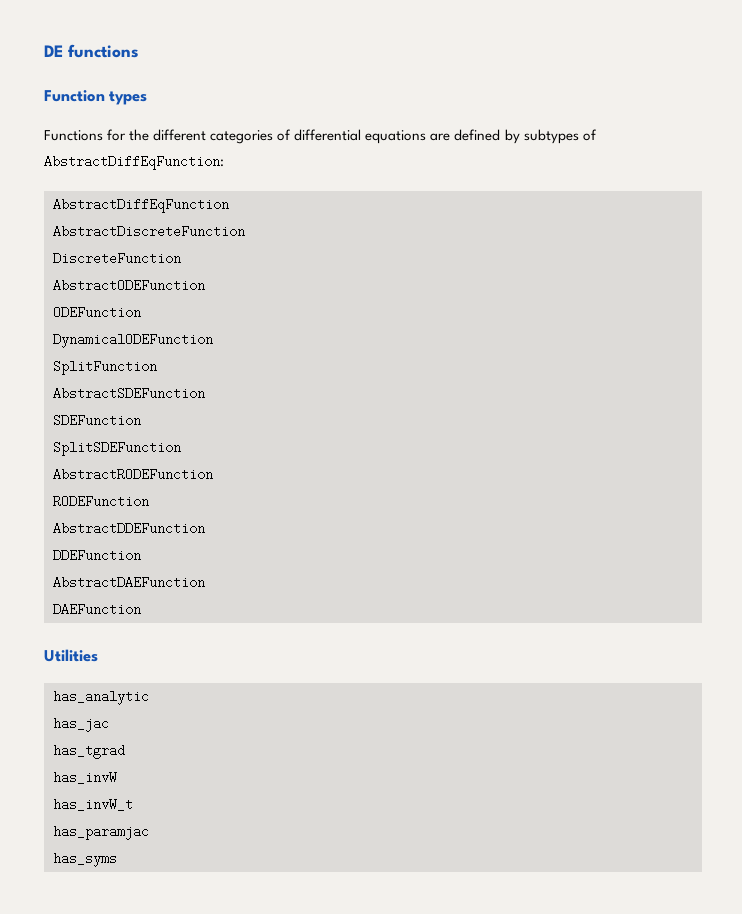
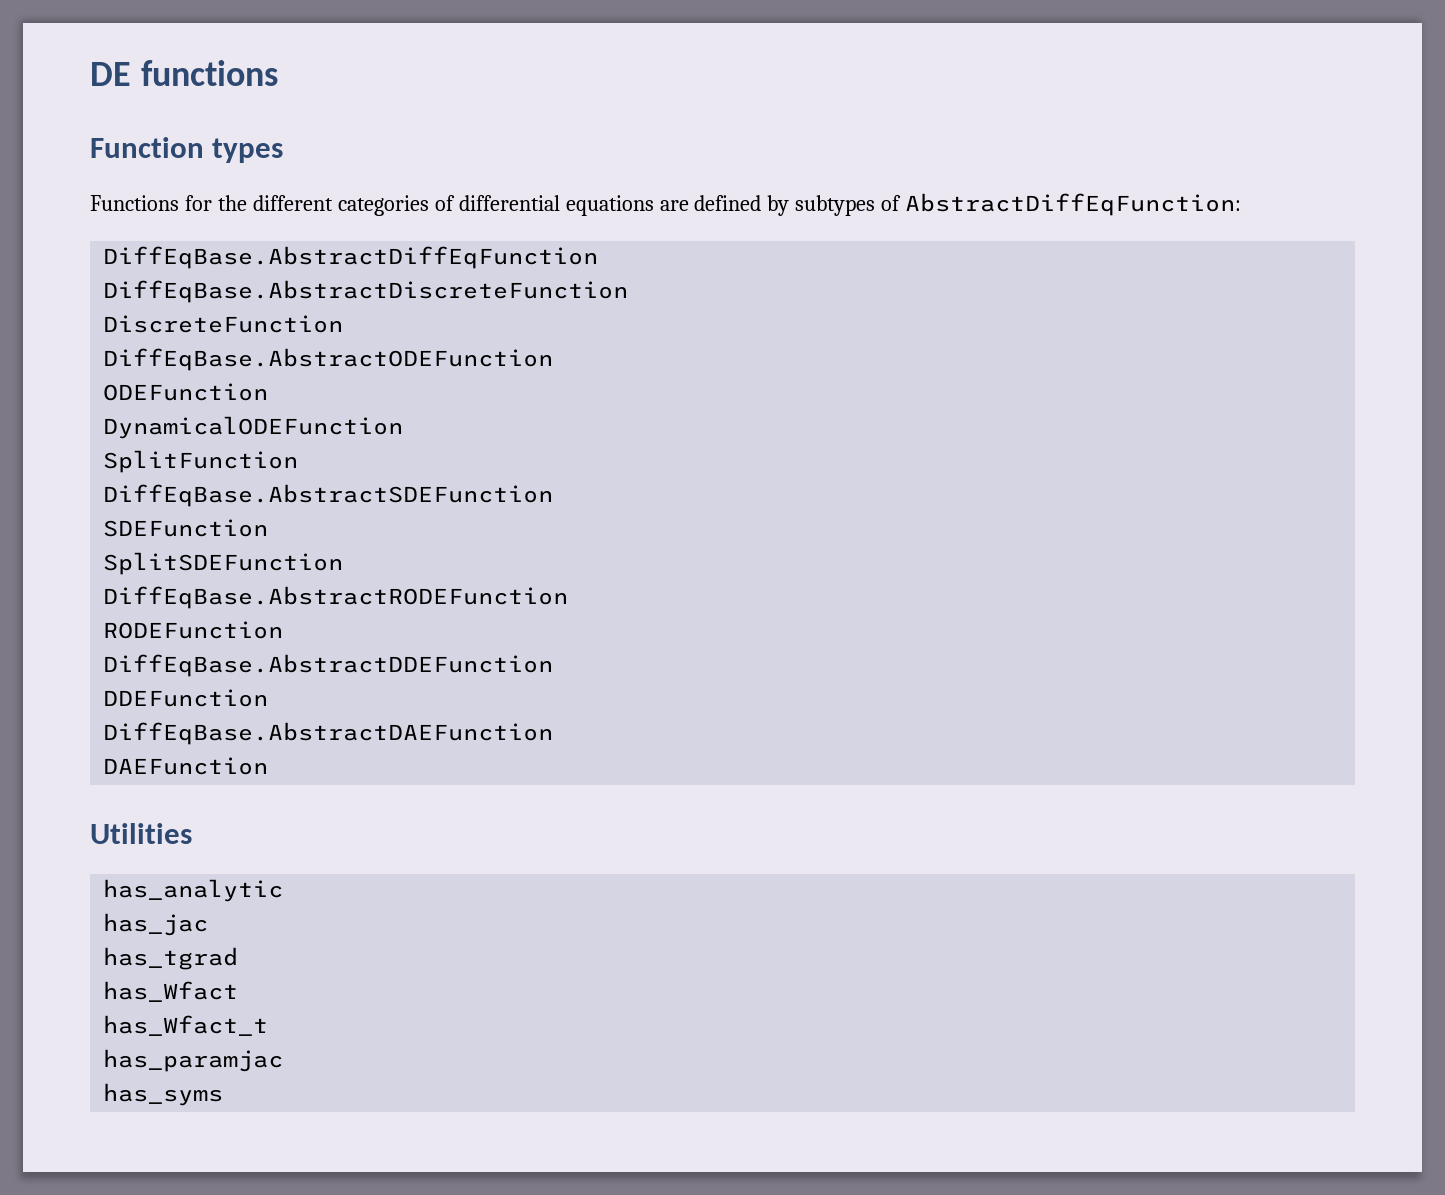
- AbstractDiffEqFunction
- AbstractDiscreteFunction
+ DiffEqBase.AbstractDiffEqFunction
+ DiffEqBase.AbstractDiscreteFunction
- AbstractODEFunction
+ DiffEqBase.AbstractODEFunction
- AbstractSDEFunction
+ DiffEqBase.AbstractSDEFunction
- AbstractRODEFunction
+ DiffEqBase.AbstractRODEFunction
- AbstractDDEFunction
+ DiffEqBase.AbstractDDEFunction
- AbstractDAEFunction
+ DiffEqBase.AbstractDAEFunction
- has_invW
- has_invW_t
+ has_Wfact
+ has_Wfact_t

